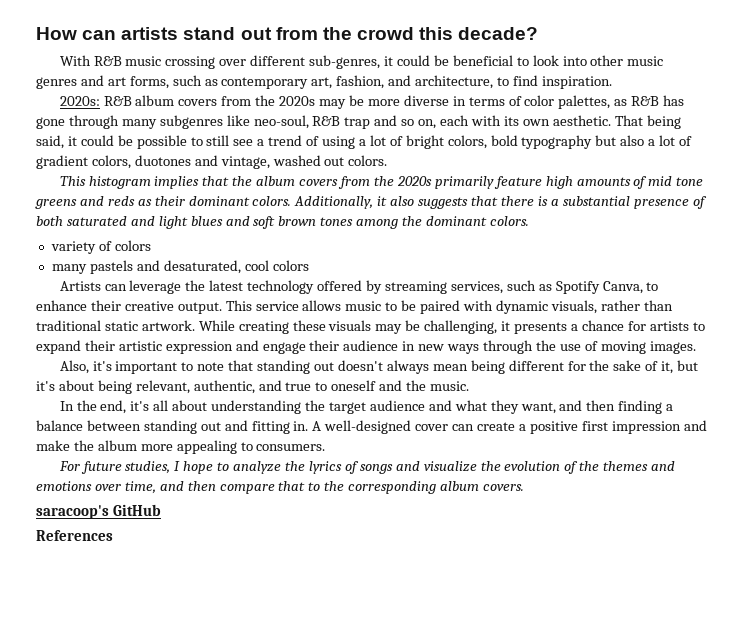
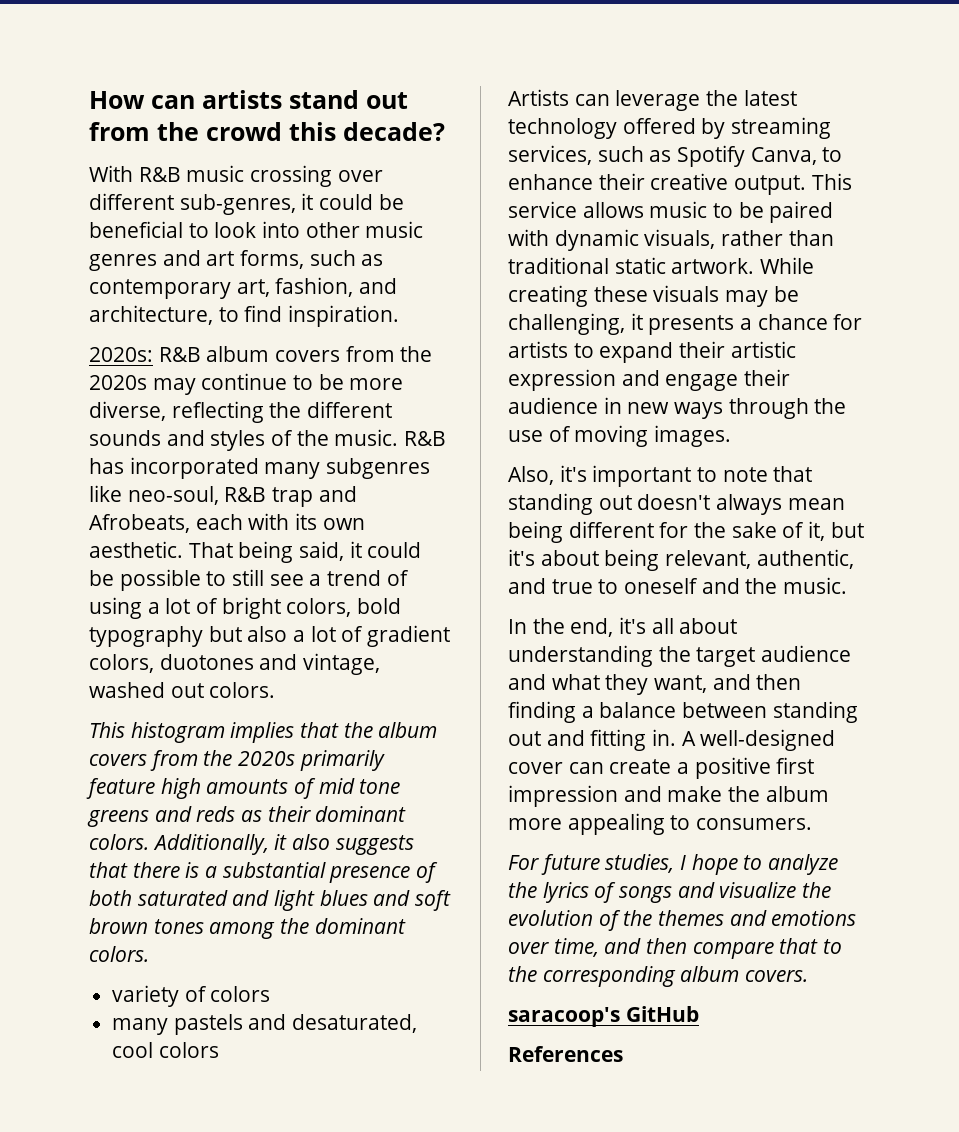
- 2020s: R&B album covers from the 2020s may be more diverse in terms of color palettes, as R&B has gone through many subgenres like neo-soul, R&B trap and so on, each with its own aesthetic.
+ 2020s: R&B album covers from the 2020s may continue to be more diverse, reflecting the different sounds and styles of the music. R&B has incorporated many subgenres like neo-soul, R&B trap and Afrobeats, each with its own aesthetic.

